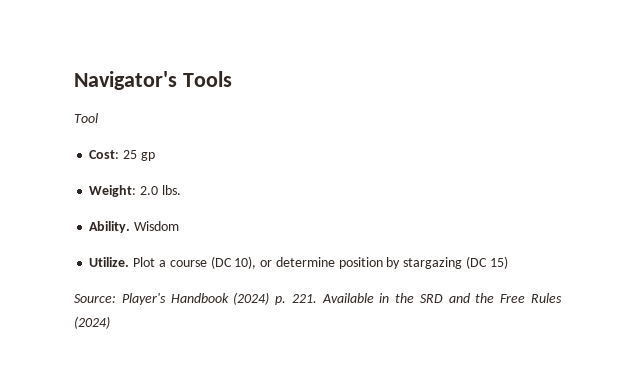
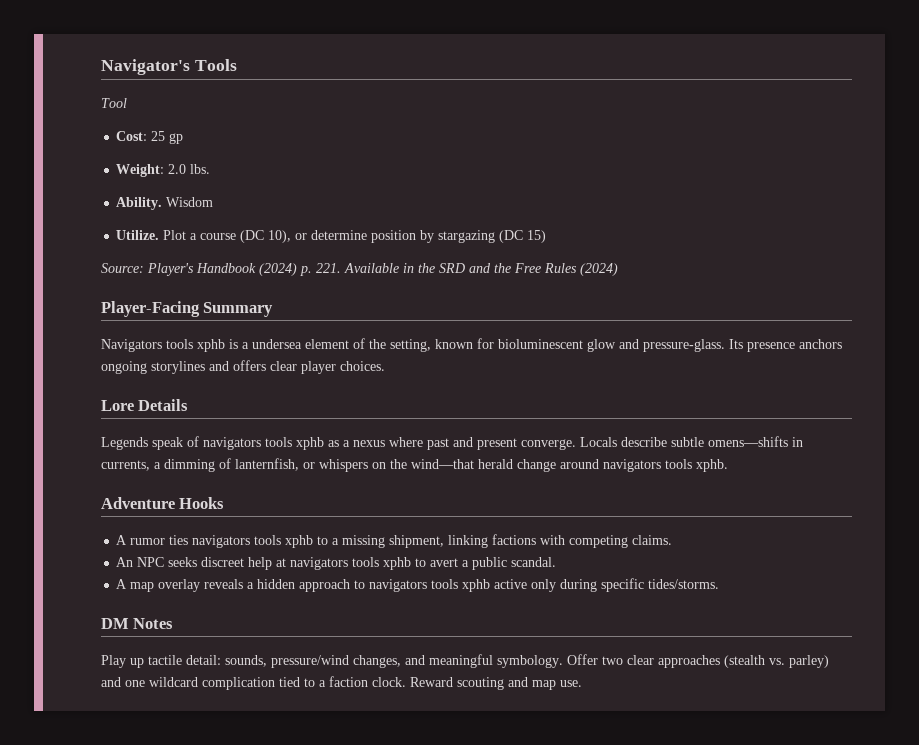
+ Player-Facing Summary
+ Navigators tools xphb is a undersea element of the setting, known for bioluminescent glow and pressure-glass. Its presence anchors ongoing storylines and offers clear player choices.
+ Lore Details
+ Legends speak of navigators tools xphb as a nexus where past and present converge. Locals describe subtle omens—shifts in currents, a dimming of lanternfish, or whispers on the wind—that herald change around navigators tools xphb.
+ Adventure Hooks
+ A rumor ties navigators tools xphb to a missing shipment, linking factions with competing claims.
+ An NPC seeks discreet help at navigators tools xphb to avert a public scandal.
+ A map overlay reveals a hidden approach to navigators tools xphb active only during specific tides/storms.
+ DM Notes
+ Play up tactile detail: sounds, pressure/wind changes, and meaningful symbology. Offer two clear approaches (stealth vs. parley) and one wildcard complication tied to a faction clock. Reward scouting and map use.

